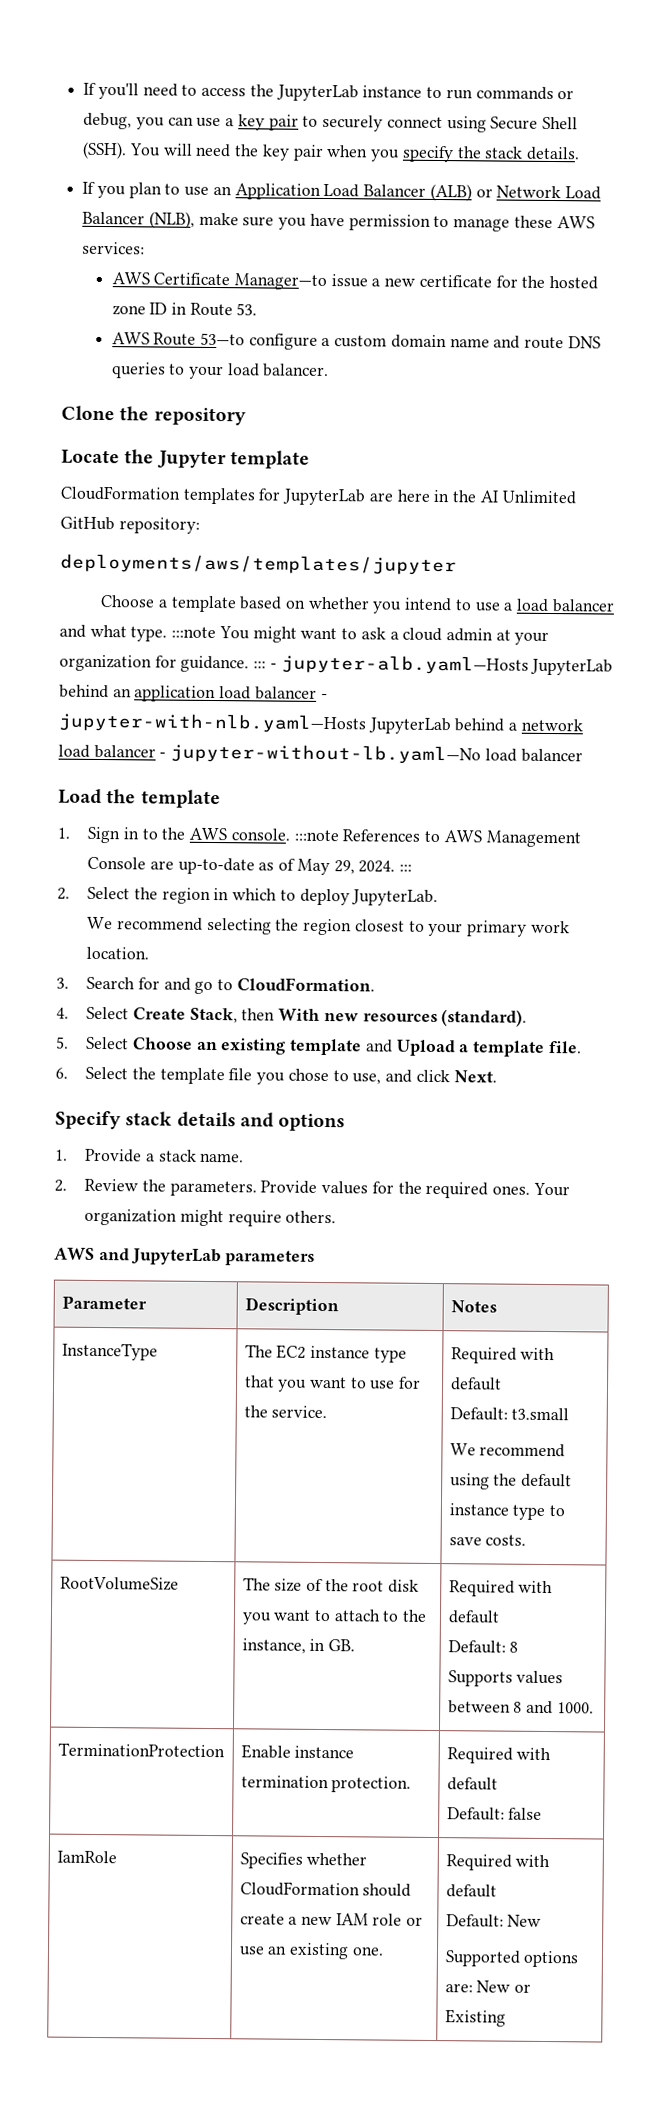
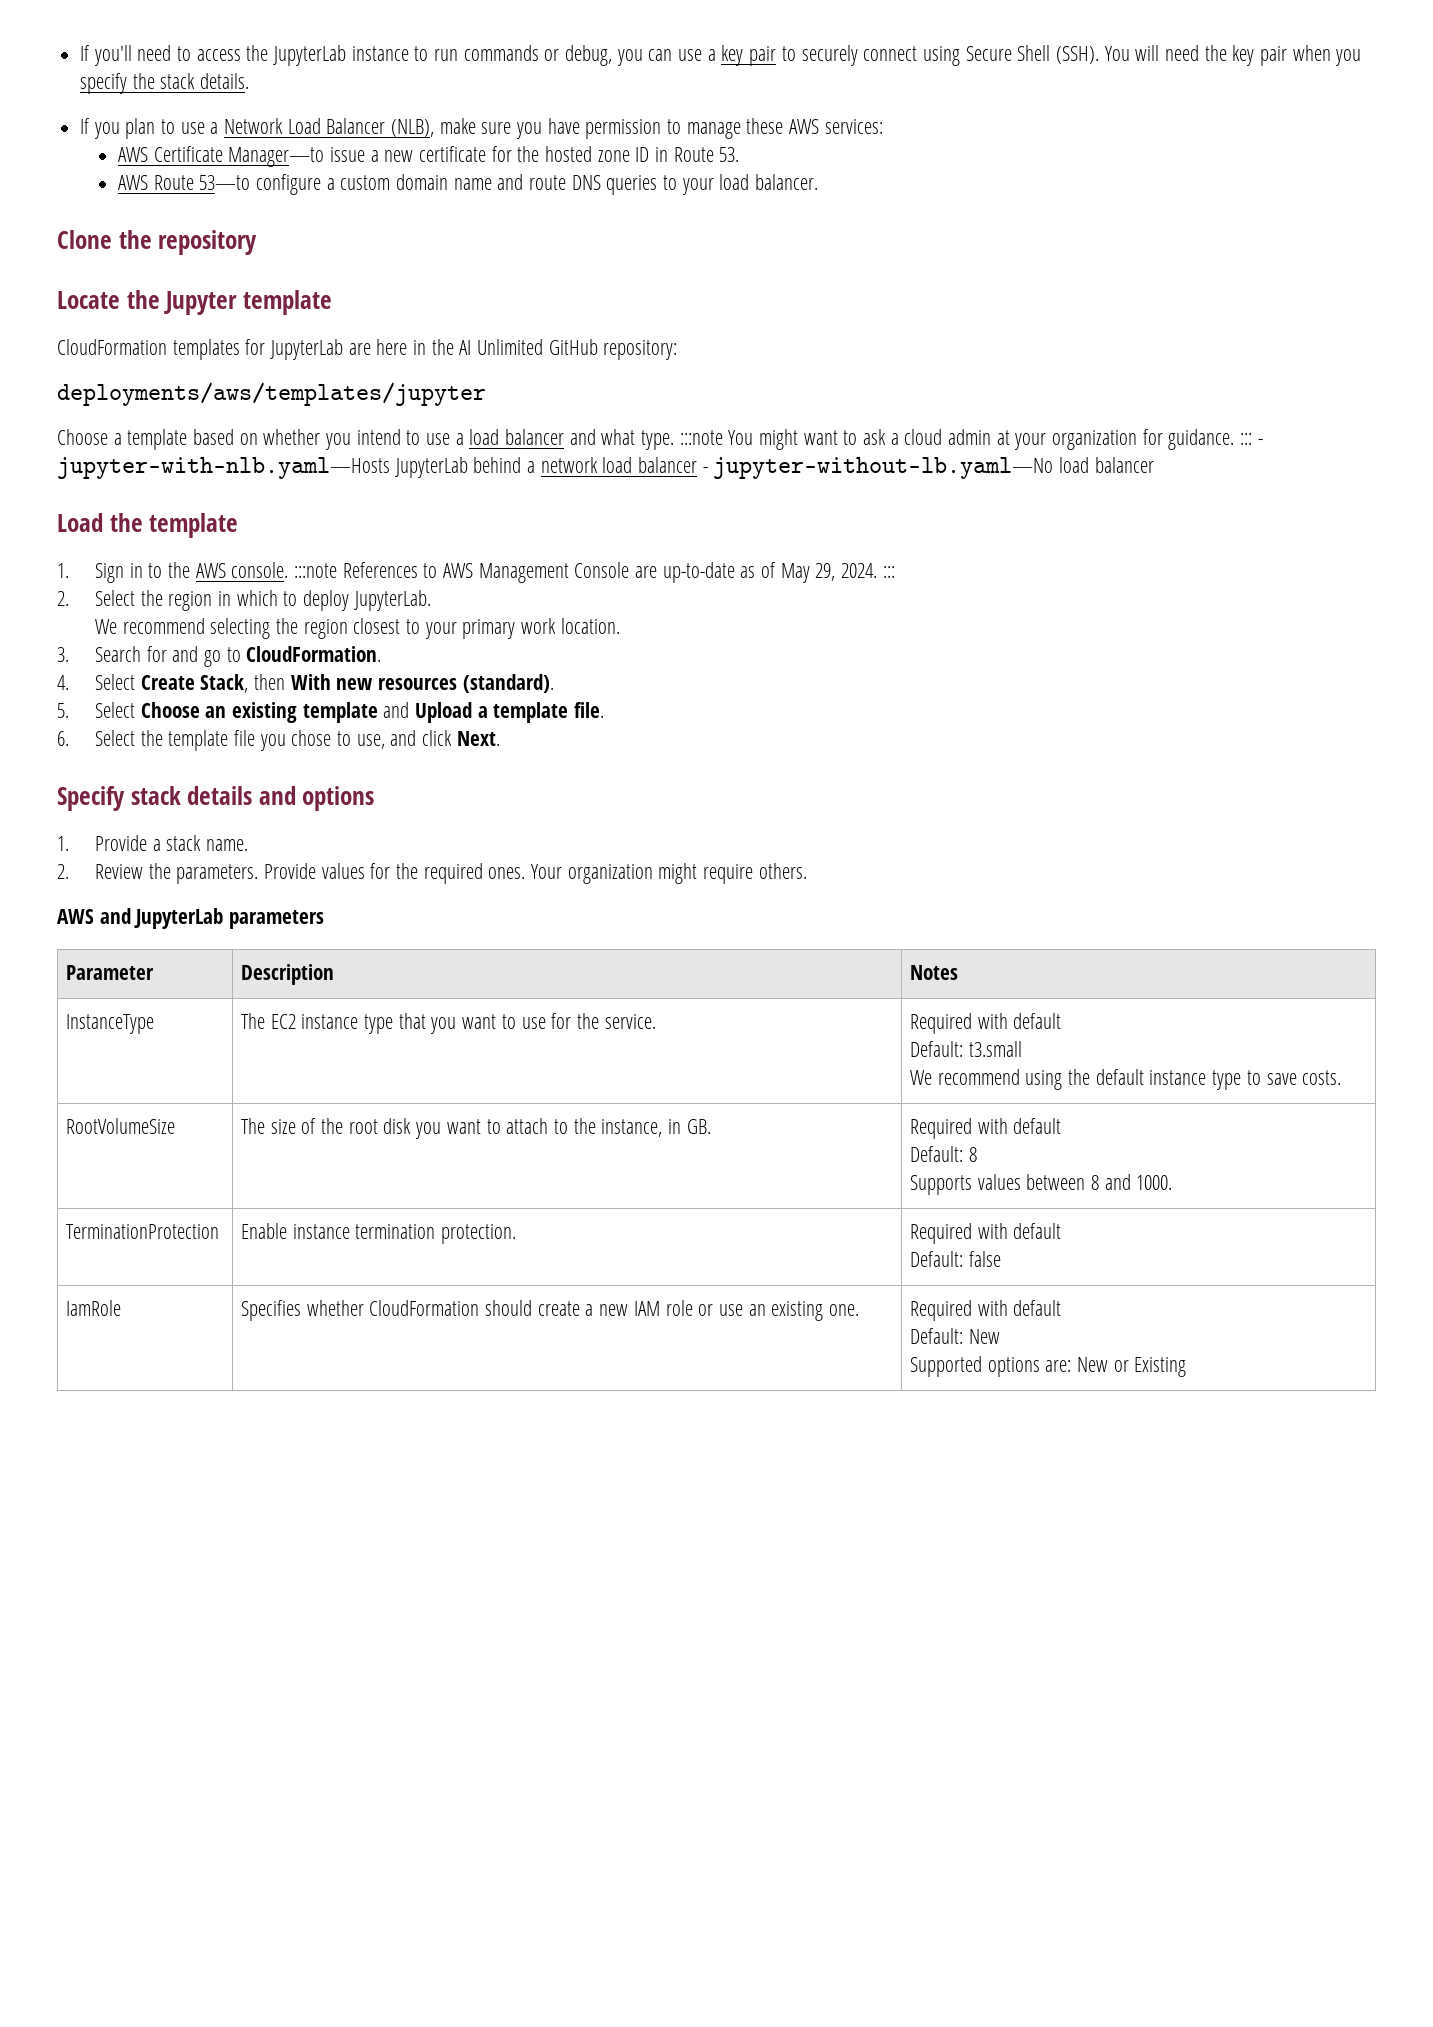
- If you plan to use an Application Load Balancer (ALB) or Network Load Balancer (NLB), make sure you have permission to manage these AWS services:
+ If you plan to use a Network Load Balancer (NLB), make sure you have permission to manage these AWS services:
- Choose a template based on whether you intend to use a load balancer and what type. :::note You might want to ask a cloud admin at your organization for guidance. ::: - jupyter-alb.yaml—Hosts JupyterLab behind an application load balancer - jupyter-with-nlb.yaml—Hosts JupyterLab behind a network load balancer - jupyter-without-lb.yaml—No load balancer
+ Choose a template based on whether you intend to use a load balancer and what type. :::note You might want to ask a cloud admin at your organization for guidance. ::: - jupyter-with-nlb.yaml—Hosts JupyterLab behind a network load balancer - jupyter-without-lb.yaml—No load balancer

